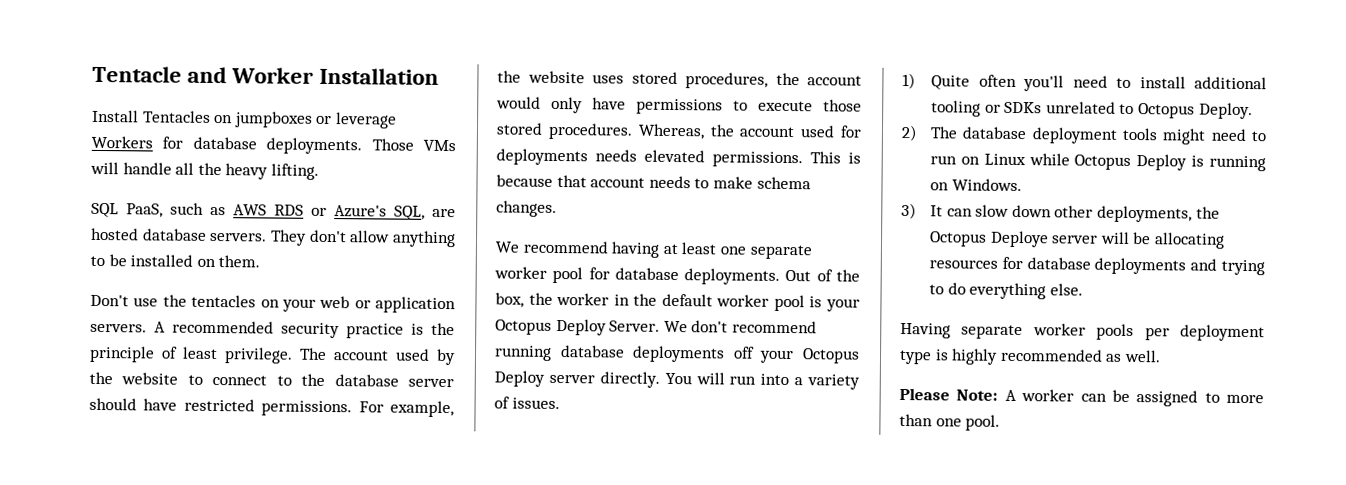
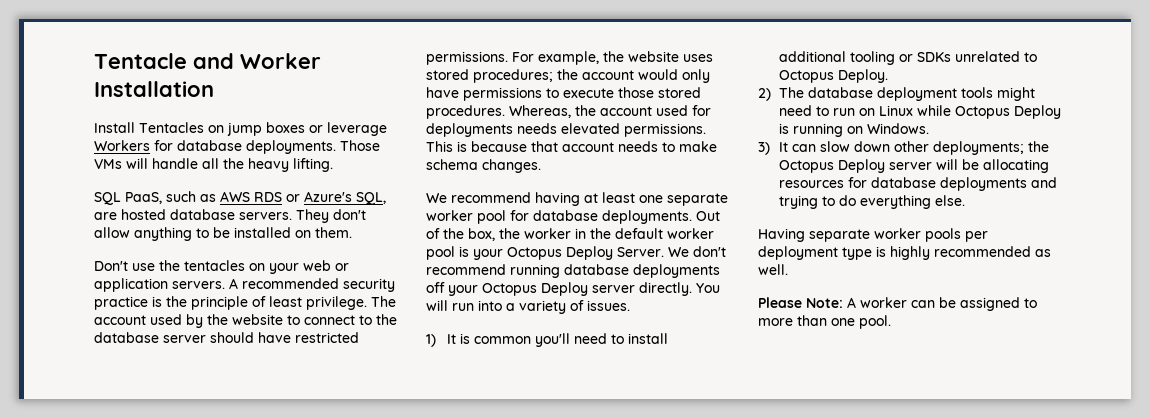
- Install Tentacles on jumpboxes or leverage Workers for database deployments.
+ Install Tentacles on jump boxes or leverage Workers for database deployments.
- For example, the website uses stored procedures, the account would only have permissions to execute those stored procedures.
+ For example, the website uses stored procedures; the account would only have permissions to execute those stored procedures.
- 1) Quite often you'll need to install additional tooling or SDKs unrelated to Octopus Deploy.
+ 1) It is common you'll need to install additional tooling or SDKs unrelated to Octopus Deploy.
- 3) It can slow down other deployments, the Octopus Deploye server will be allocating resources for database deployments and trying to do everything else.
+ 3) It can slow down other deployments; the Octopus Deploy server will be allocating resources for database deployments and trying to do everything else.

